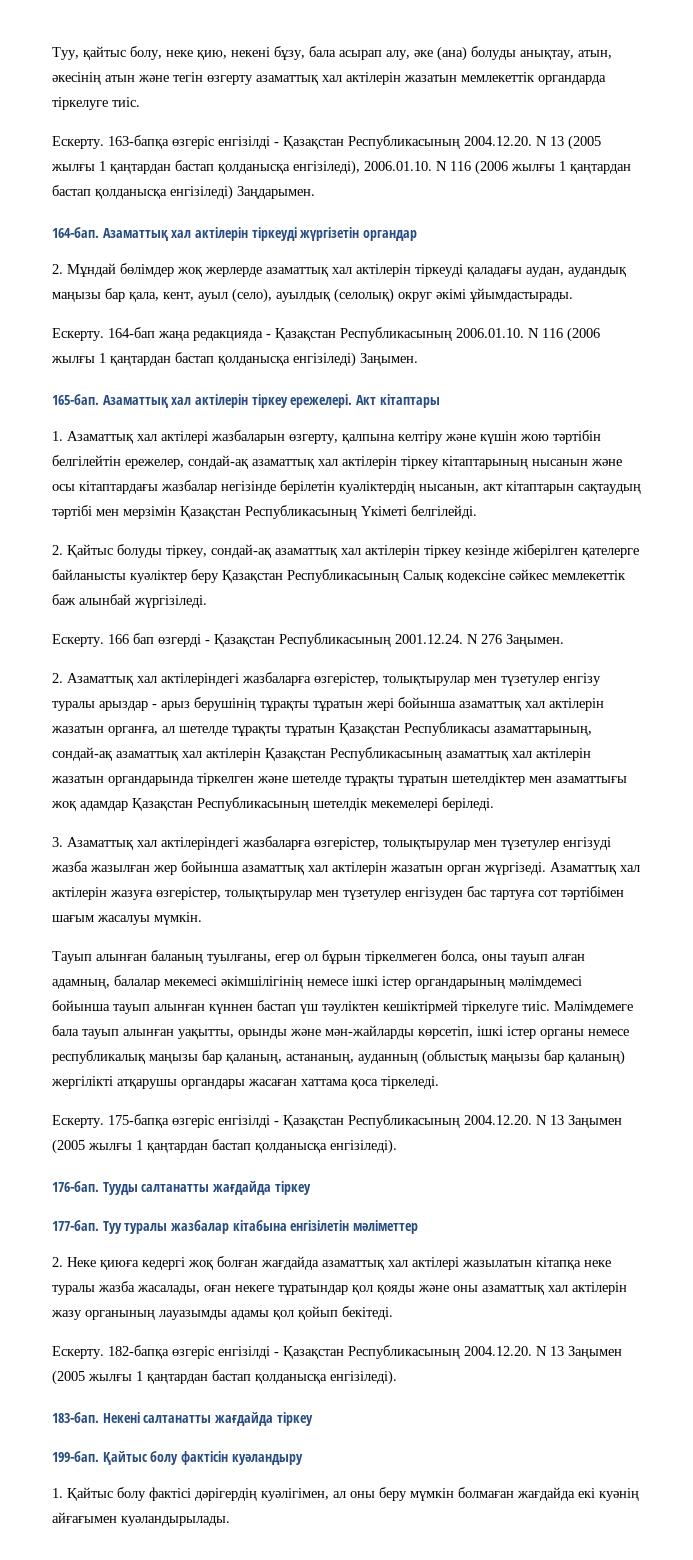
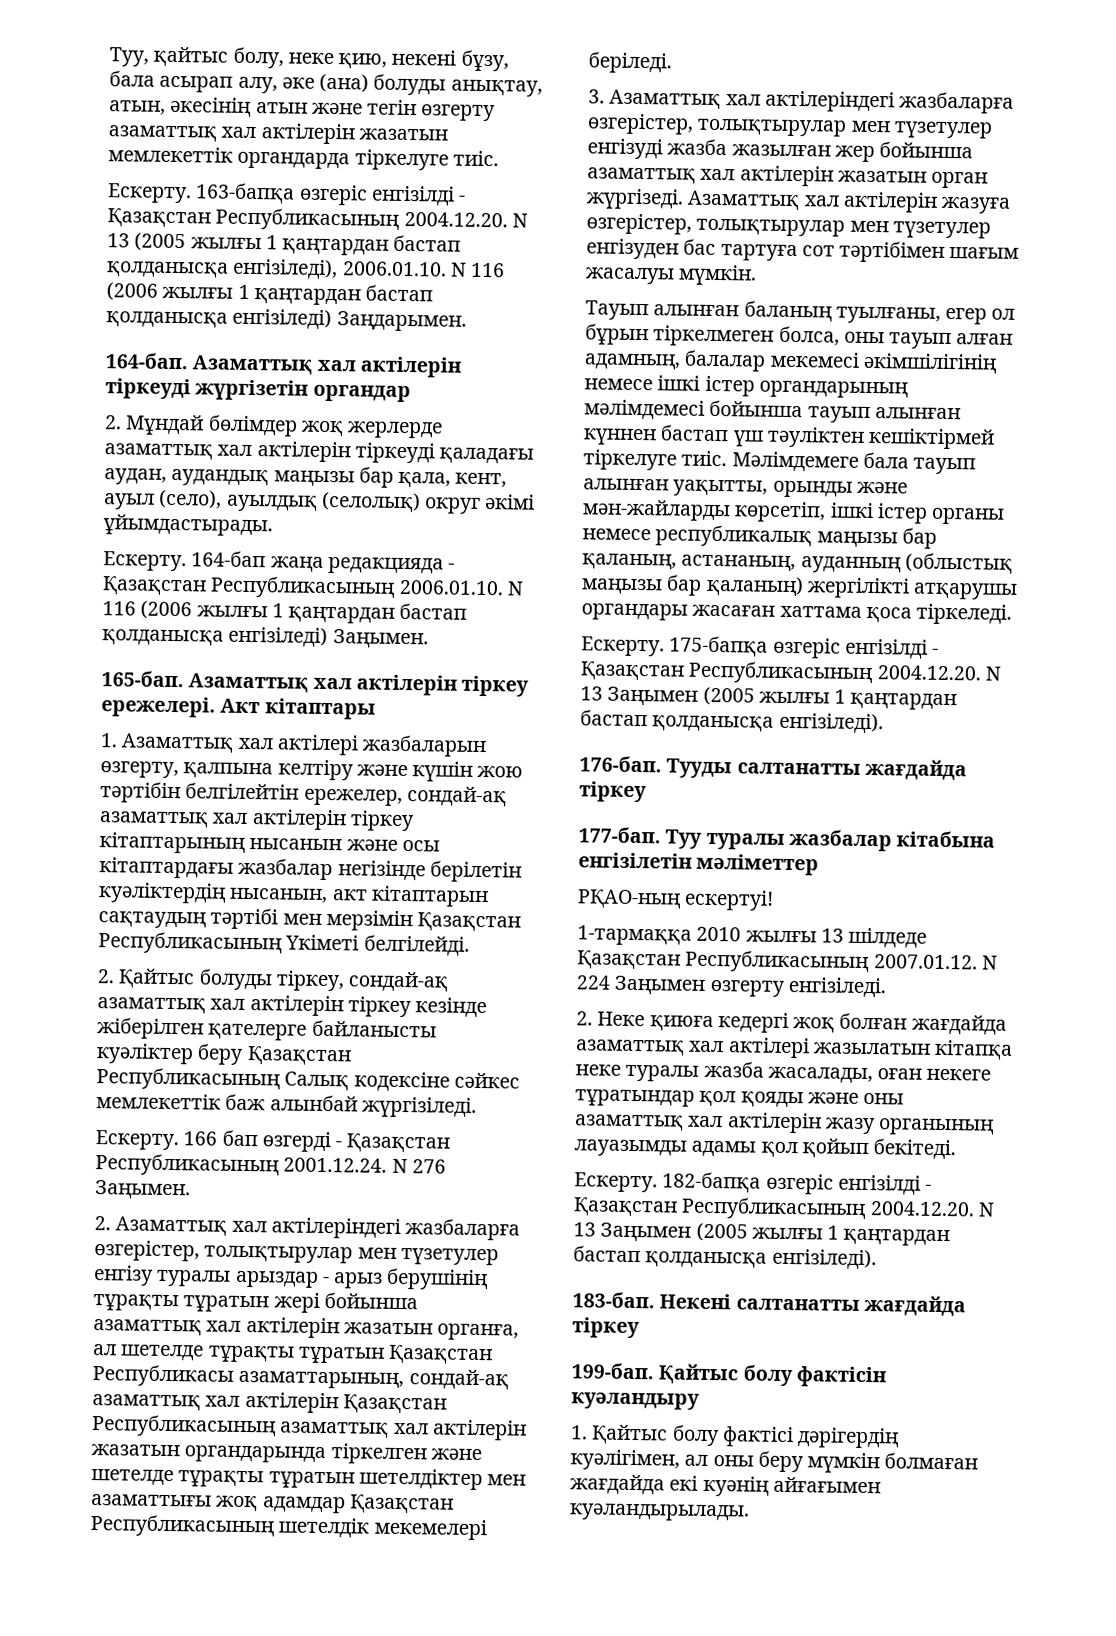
+ РҚАО-ның ескертуі!
+ 1-тармаққа 2010 жылғы 13 шілдеде Қазақстан Республикасының 2007.01.12. N 224 Заңымен өзгерту енгізіледі.

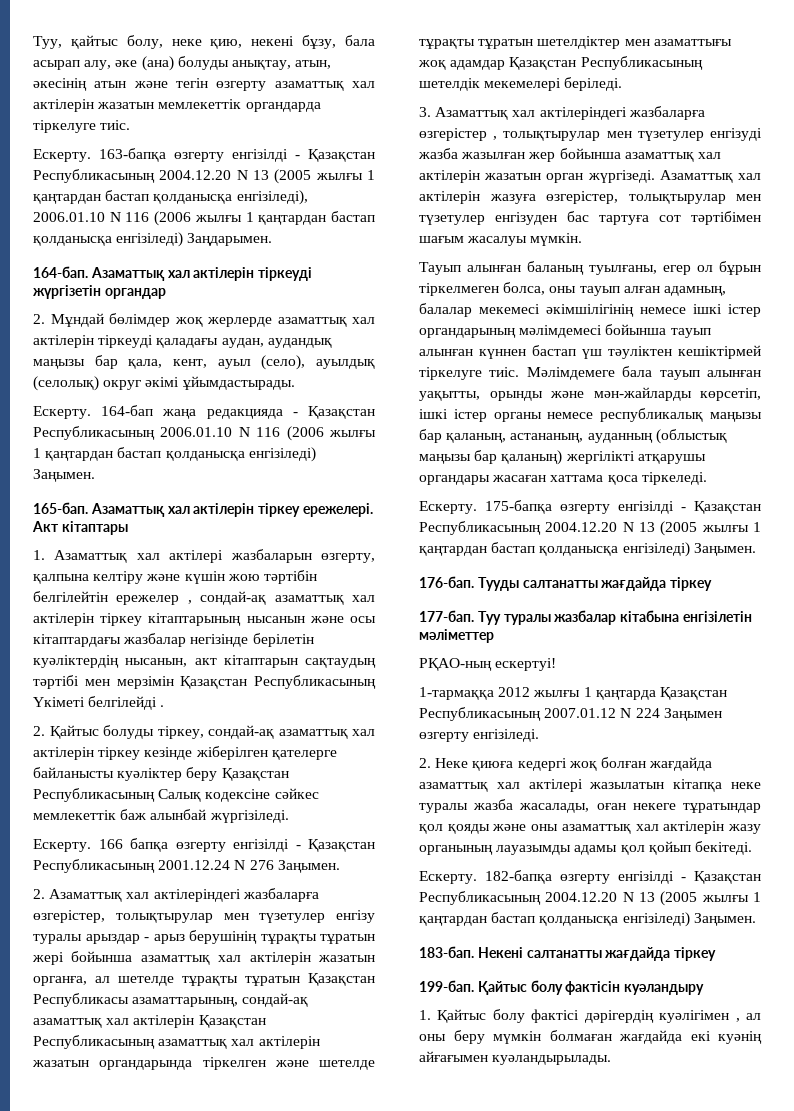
- 163-бапқа өзгеріс енгізілді - Қазақстан Республикасының 2004.12.20. N 13 (2005 жылғы 1 қаңтардан бастап қолданысқа енгiзiледi), 2006.01.10. N 116 (2006 жылғы 1 қаңтардан бастап қолданысқа енгiзiледi) Заңдарымен.
+ 163-бапқа өзгерту енгізілді - Қазақстан Республикасының 2004.12.20 N 13 (2005 жылғы 1 қаңтардан бастап қолданысқа енгiзiледi), 2006.01.10 N 116 (2006 жылғы 1 қаңтардан бастап қолданысқа енгiзiледi) Заңдарымен.
- 164-бап жаңа редакцияда - Қазақстан Республикасының 2006.01.10. N 116 (2006 жылғы 1 қаңтардан бастап қолданысқа енгiзiледi) Заңымен.
+ 164-бап жаңа редакцияда - Қазақстан Республикасының 2006.01.10 N 116 (2006 жылғы 1 қаңтардан бастап қолданысқа енгiзiледi) Заңымен.
- 1. Азаматтық хал актілері жазбаларын өзгерту, қалпына келтіру және күшін жою тәртібін белгілейтін ережелер, сондай-ақ азаматтық хал актілерін тіркеу кітаптарының нысанын және осы кітаптардағы жазбалар негізінде берілетін куәліктердің нысанын, акт кітаптарын сақтаудың тәртібі мен мерзімін Қазақстан Республикасының Үкіметі белгілейді.
+ 1. Азаматтық хал актілері жазбаларын өзгерту, қалпына келтіру және күшін жою тәртібін белгілейтін ережелер , сондай-ақ азаматтық хал актілерін тіркеу кітаптарының нысанын және осы кітаптардағы жазбалар негізінде берілетін куәліктердің нысанын, акт кітаптарын сақтаудың тәртібі мен мерзімін Қазақстан Республикасының Үкіметі белгілейді .
- 166 бап өзгерді - Қазақстан Республикасының 2001.12.24. N 276 Заңымен.
+ 166 бапқа өзгерту енгізілді - Қазақстан Республикасының 2001.12.24 N 276 Заңымен.
- 3. Азаматтық хал актілеріндегі жазбаларға өзгерістер, толықтырулар мен түзетулер енгізуді жазба жазылған жер бойынша азаматтық хал актілерін жазатын орган жүргізеді.
+ 3. Азаматтық хал актілеріндегі жазбаларға өзгерістер , толықтырулар мен түзетулер енгізуді жазба жазылған жер бойынша азаматтық хал актілерін жазатын орган жүргізеді.
- 175-бапқа өзгеріс енгізілді - Қазақстан Республикасының 2004.12.20. N 13 Заңымен (2005 жылғы 1 қаңтардан бастап қолданысқа енгiзiледi).
+ 175-бапқа өзгерту енгізілді - Қазақстан Республикасының 2004.12.20 N 13 (2005 жылғы 1 қаңтардан бастап қолданысқа енгiзiледi) Заңымен.
- 1-тармаққа 2010 жылғы 13 шілдеде Қазақстан Республикасының 2007.01.12. N 224 Заңымен өзгерту енгізіледі.
+ 1-тармаққа 2012 жылғы 1 қаңтарда Қазақстан Республикасының 2007.01.12 N 224 Заңымен өзгерту енгізіледі.
- 182-бапқа өзгеріс енгізілді - Қазақстан Республикасының 2004.12.20. N 13 Заңымен (2005 жылғы 1 қаңтардан бастап қолданысқа енгiзiледi).
+ 182-бапқа өзгерту енгізілді - Қазақстан Республикасының 2004.12.20 N 13 (2005 жылғы 1 қаңтардан бастап қолданысқа енгiзiледi) Заңымен.
- 1. Қайтыс болу фактісі дәрігердің куәлігімен, ал оны беру мүмкін болмаған жағдайда екі куәнің айғағымен куәландырылады.
+ 1. Қайтыс болу фактісі дәрігердің куәлігімен , ал оны беру мүмкін болмаған жағдайда екі куәнің айғағымен куәландырылады.

